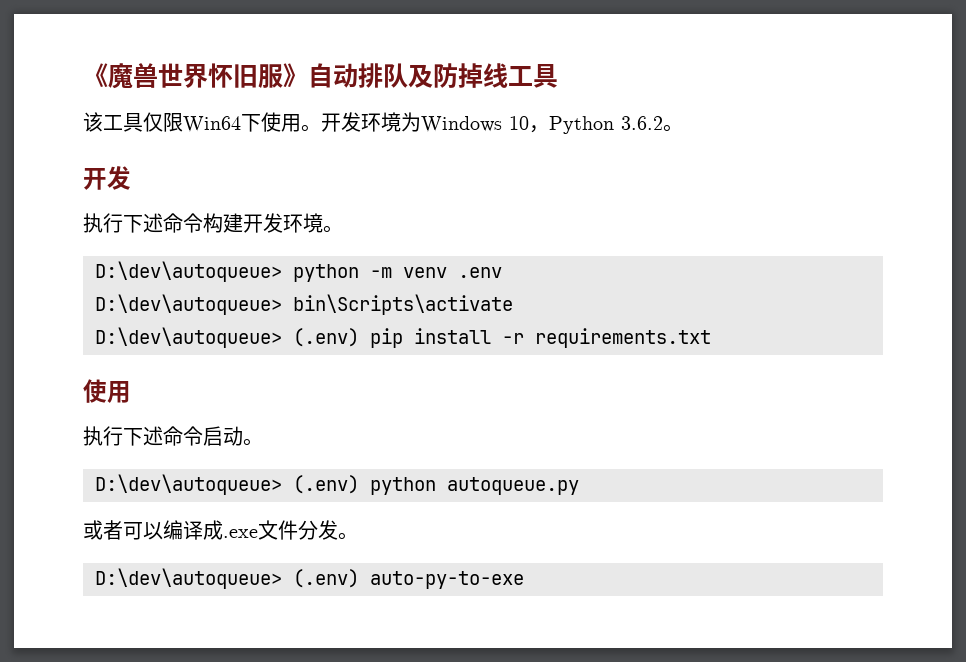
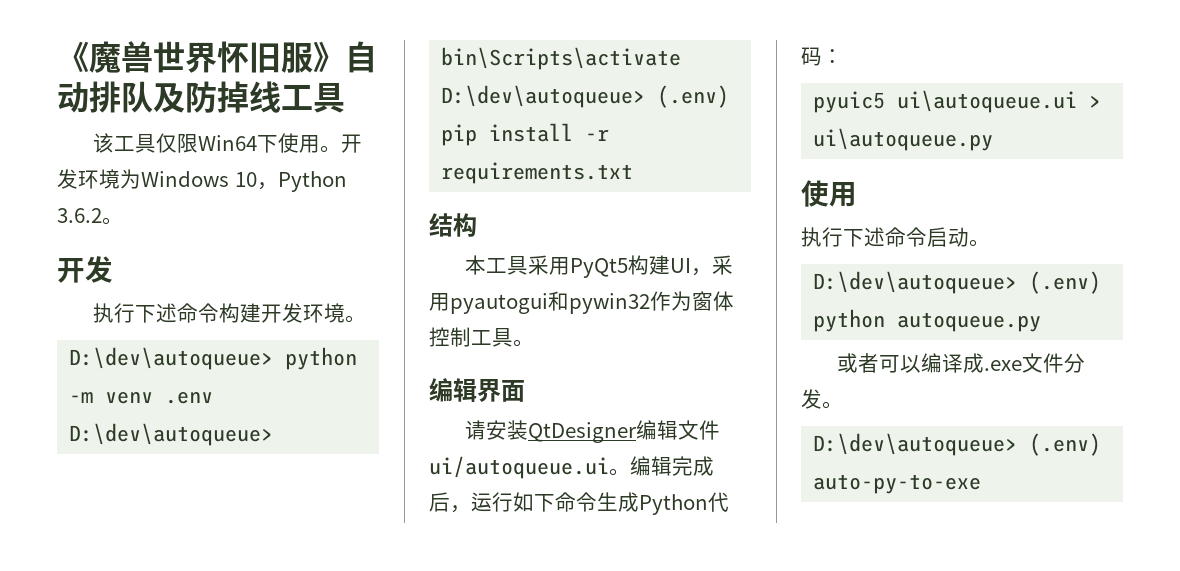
+ 结构
+ 本工具采用PyQt5构建UI，采用pyautogui和pywin32作为窗体控制工具。
+ 编辑界面
+ 请安装QtDesigner编辑文件ui/autoqueue.ui。编辑完成后，运行如下命令生成Python代码：
+ pyuic5 ui\autoqueue.ui > ui\autoqueue.py

